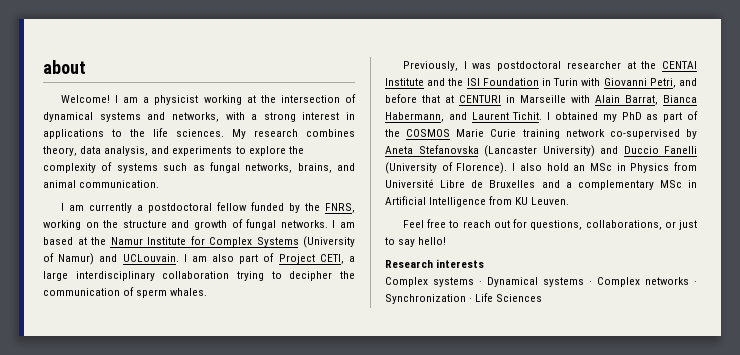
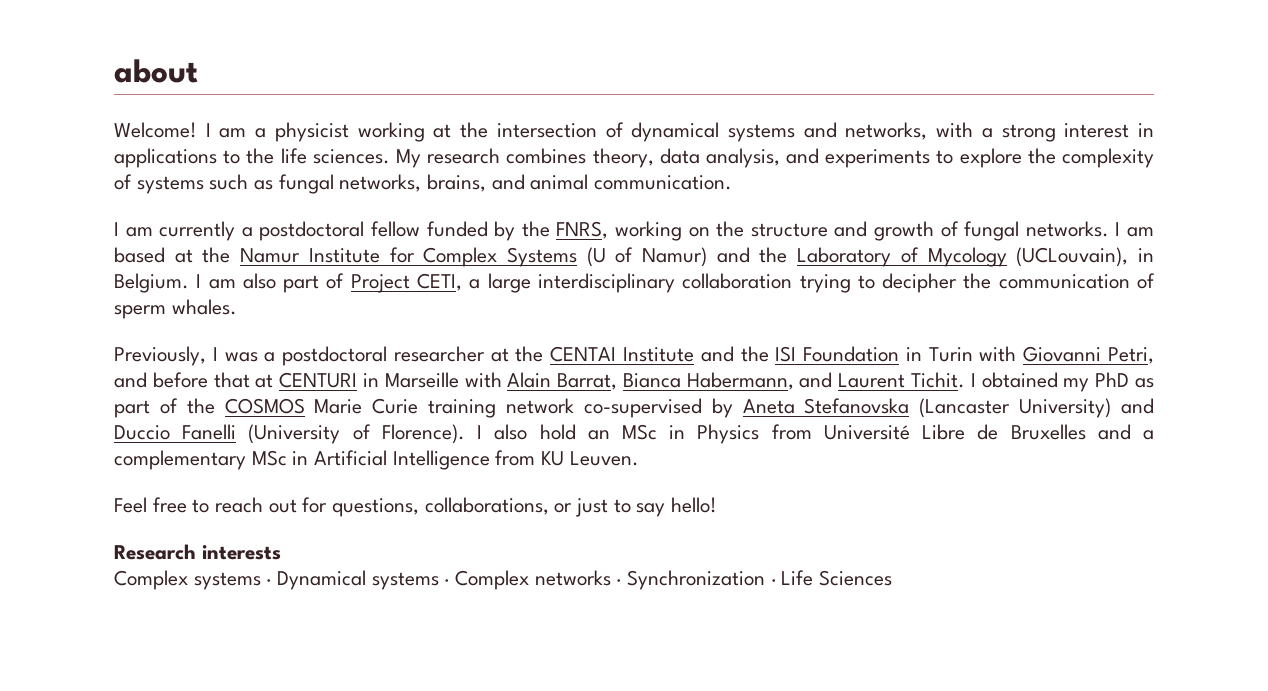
- I am based at the Namur Institute for Complex Systems (University of Namur) and UCLouvain.
+ I am based at the Namur Institute for Complex Systems (U of Namur) and the Laboratory of Mycology (UCLouvain), in Belgium.
- Previously, I was postdoctoral researcher at the CENTAI Institute and the ISI Foundation in Turin with Giovanni Petri, and before that at CENTURI in Marseille with Alain Barrat, Bianca Habermann, and Laurent Tichit.
+ Previously, I was a postdoctoral researcher at the CENTAI Institute and the ISI Foundation in Turin with Giovanni Petri, and before that at CENTURI in Marseille with Alain Barrat, Bianca Habermann, and Laurent Tichit.

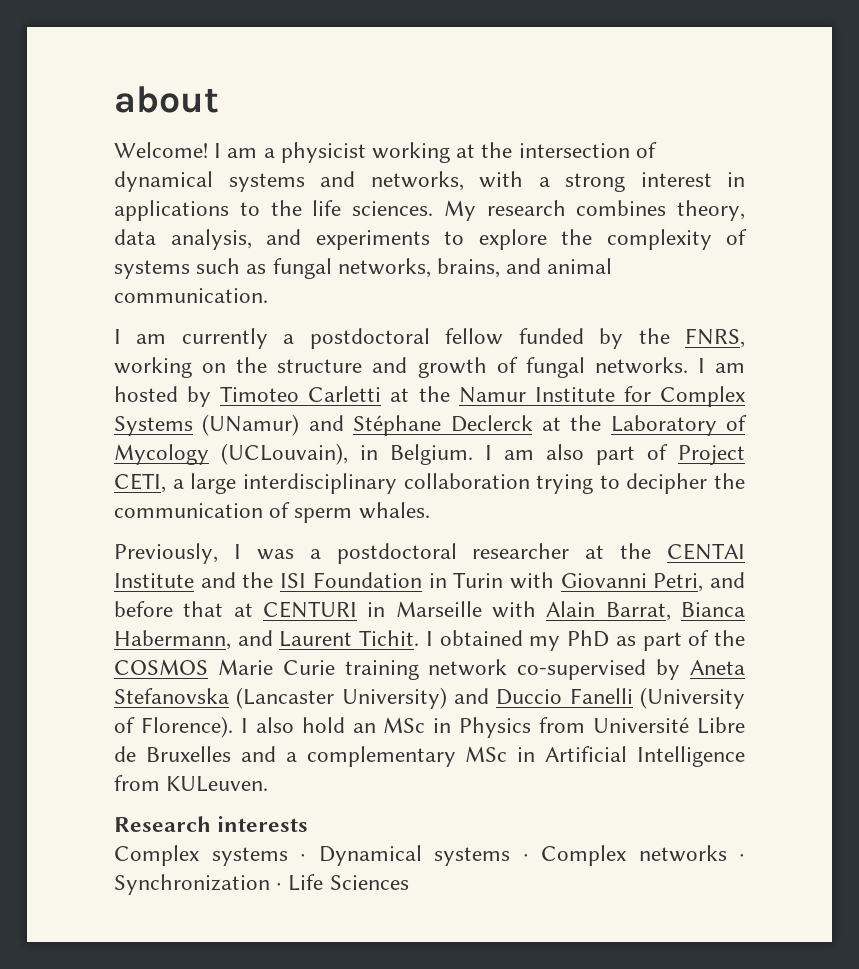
- I am based at the Namur Institute for Complex Systems (U of Namur) and the Laboratory of Mycology (UCLouvain), in Belgium.
+ I am hosted by Timoteo Carletti at the Namur Institute for Complex Systems (UNamur) and Stéphane Declerck at the Laboratory of Mycology (UCLouvain), in Belgium.
- I also hold an MSc in Physics from Université Libre de Bruxelles and a complementary MSc in Artificial Intelligence from KU Leuven.
- Feel free to reach out for questions, collaborations, or just to say hello!
+ I also hold an MSc in Physics from Université Libre de Bruxelles and a complementary MSc in Artificial Intelligence from KULeuven.

